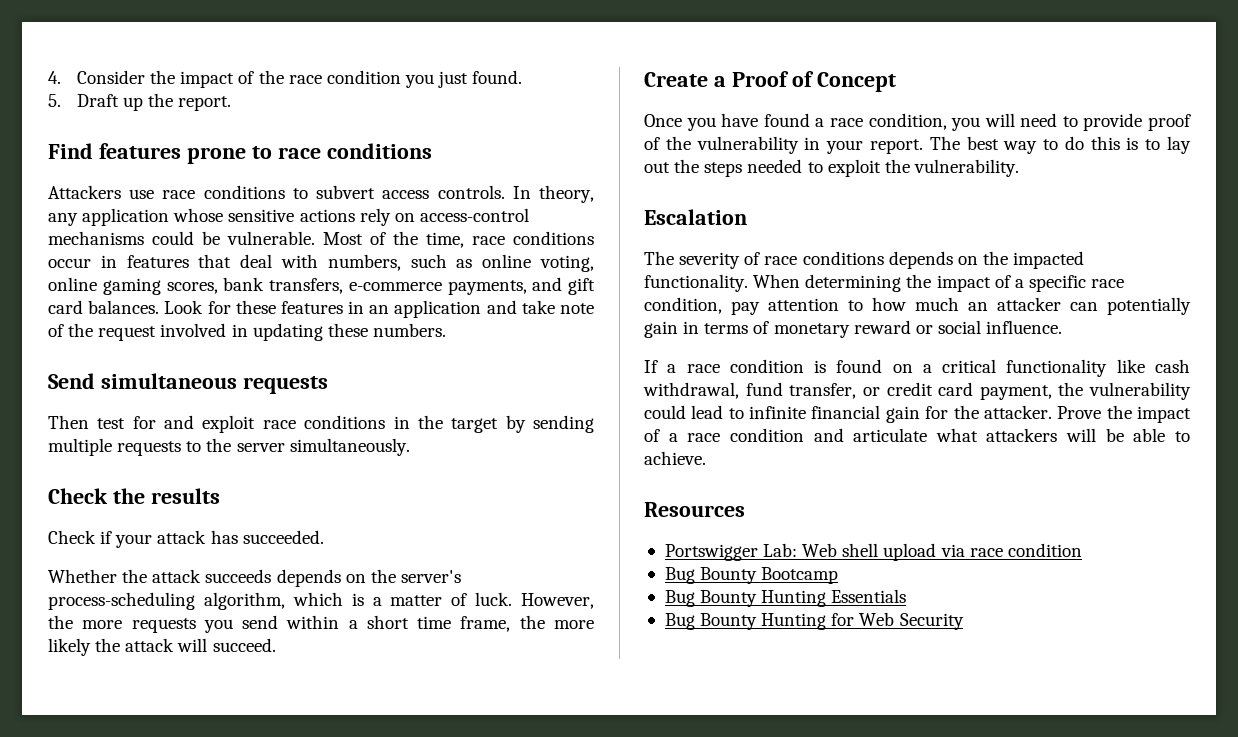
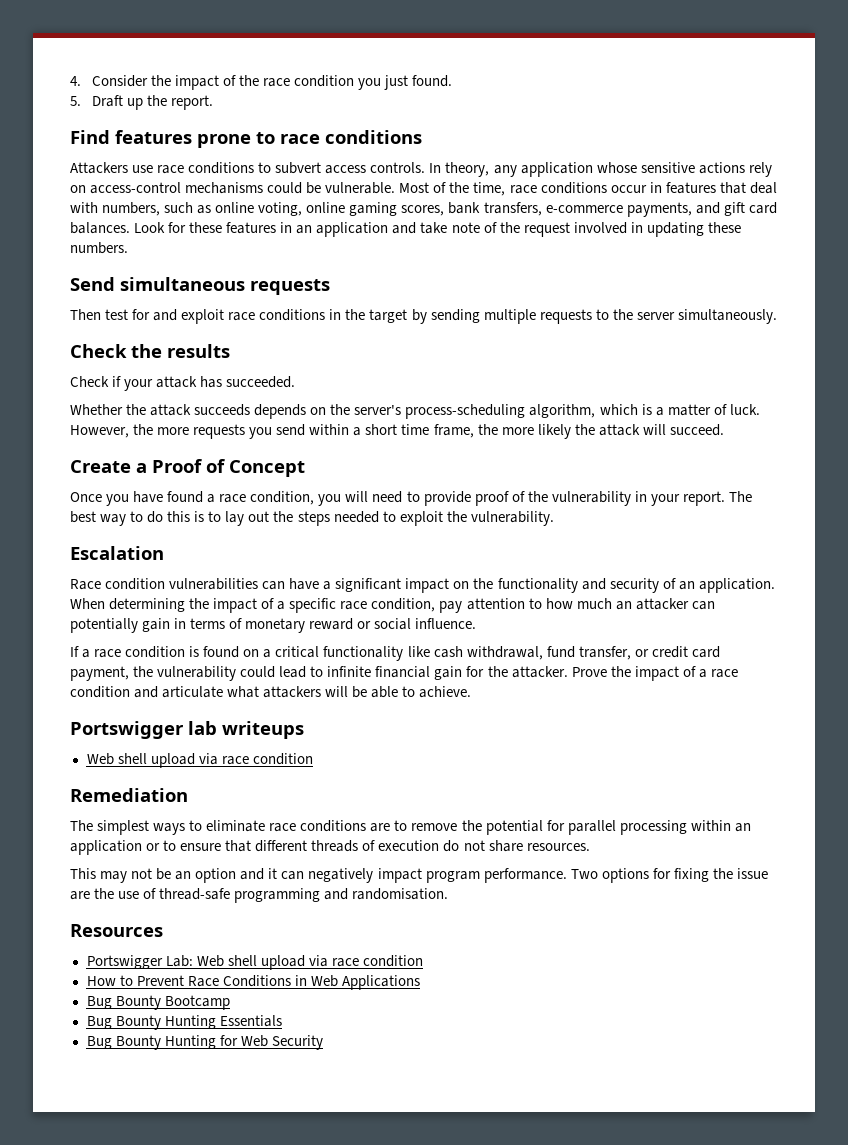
- The severity of race conditions depends on the impacted functionality.
+ Race condition vulnerabilities can have a significant impact on the functionality and security of an application.
+ Portswigger lab writeups
+ Web shell upload via race condition
+ Remediation
+ The simplest ways to eliminate race conditions are to remove the potential for parallel processing within an application or to ensure that different threads of execution do not share resources.
+ This may not be an option and it can negatively impact program performance. Two options for fixing the issue are the use of thread-safe programming and randomisation.
+ How to Prevent Race Conditions in Web Applications

